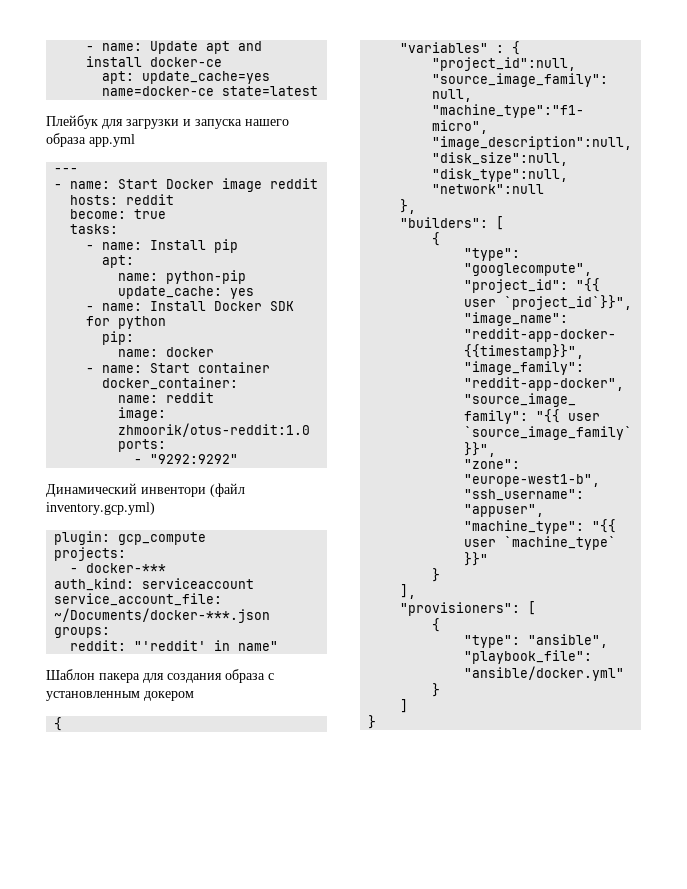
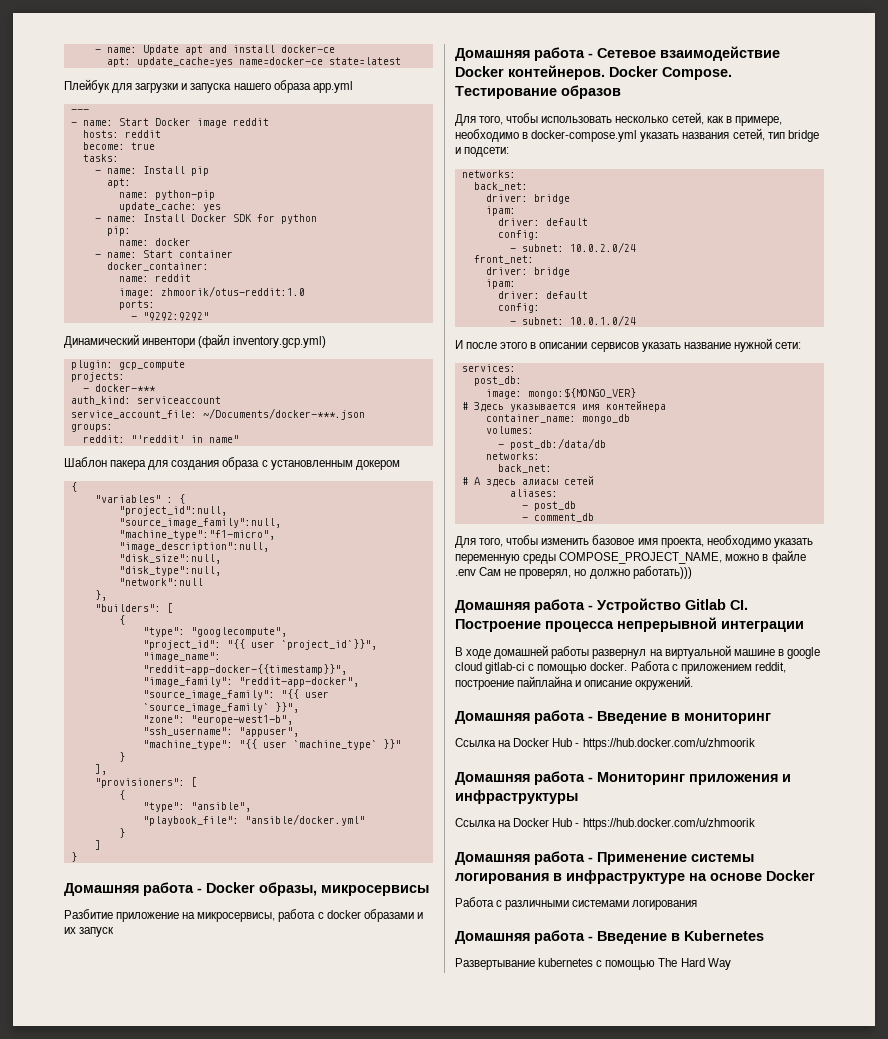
+ Домашняя работа - Docker образы, микросервисы
+ Разбитие приложение на микросервисы, работа с docker образами и их запуск
+ Домашняя работа - Сетевое взаимодействие Docker контейнеров. Docker Compose. Тестирование образов
+ Для того, чтобы использовать несколько сетей, как в примере, необходимо в docker-compose.yml указать названия сетей, тип bridge и подсети:
+ networks:
+ back_net:
+ driver: bridge
+ ipam:
+ driver: default
+ config:
+ - subnet: 10.0.2.0/24
+ front_net:
+ driver: bridge
+ ipam:
+ driver: default
+ config:
+ - subnet: 10.0.1.0/24
+ И после этого в описании сервисов указать название нужной сети:
+ services:
+ post_db:
+ image: mongo:${MONGO_VER}
+ # Здесь указывается имя контейнера
+ container_name: mongo_db
+ volumes:
+ - post_db:/data/db
+ networks:
+ back_net:
+ # А здесь алиасы сетей
+ aliases:
+ - post_db
+ - comment_db
+ Для того, чтобы изменить базовое имя проекта, необходимо указать переменную среды COMPOSE_PROJECT_NAME, можно в файле .env Сам не проверял, но должно работать)))
+ Домашняя работа - Устройство Gitlab CI. Построение процесса непрерывной интеграции
+ В ходе домашней работы развернул на виртуальной машине в google cloud gitlab-ci с помощью docker. Работа с приложением reddit, построение пайплайна и описание окружений.
+ Домашняя работа - Введение в мониторинг
+ Ссылка на Docker Hub - https://hub.docker.com/u/zhmoorik
+ Домашняя работа - Мониторинг приложения и инфраструктуры
+ Ссылка на Docker Hub - https://hub.docker.com/u/zhmoorik
+ Домашняя работа - Применение системы логирования в инфраструктуре на основе Docker
+ Работа с различными системами логирования
+ Домашняя работа - Введение в Kubernetes
+ Развертывание kubernetes с помощью The Hard Way

